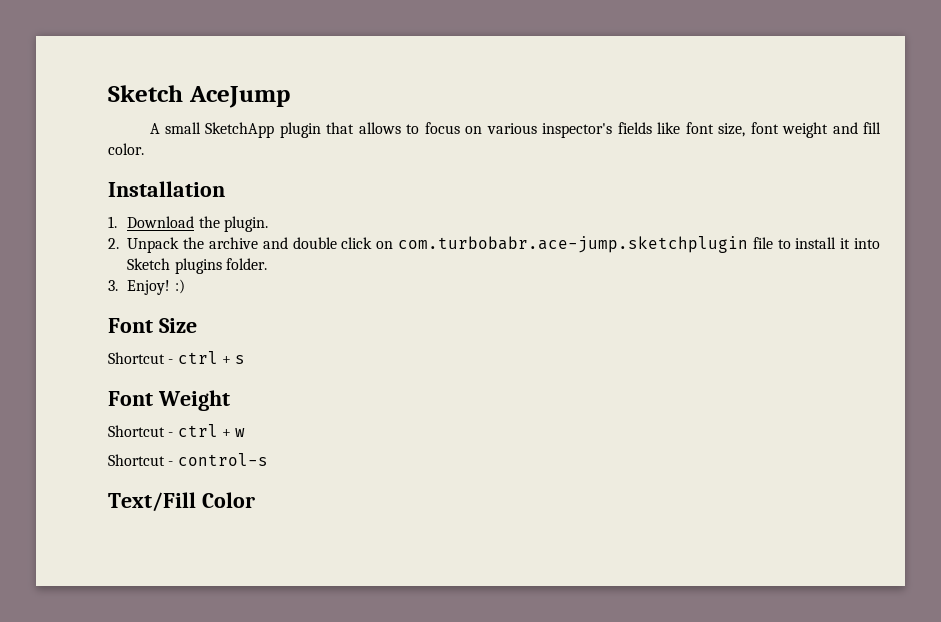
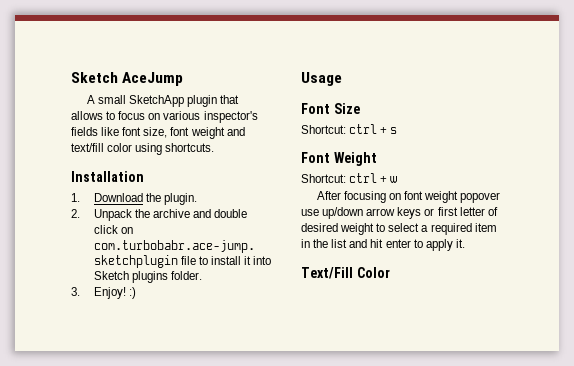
- A small SketchApp plugin that allows to focus on various inspector's fields like font size, font weight and fill color.
+ A small SketchApp plugin that allows to focus on various inspector's fields like font size, font weight and text/fill color using shortcuts.
+ Usage
- Shortcut - ctrl + s
+ Shortcut: ctrl + s
- Shortcut - ctrl + w
+ Shortcut: ctrl + w
- Shortcut - control-s
+ After focusing on font weight popover use up/down arrow keys or first letter of desired weight to select a required item in the list and hit enter to apply it.

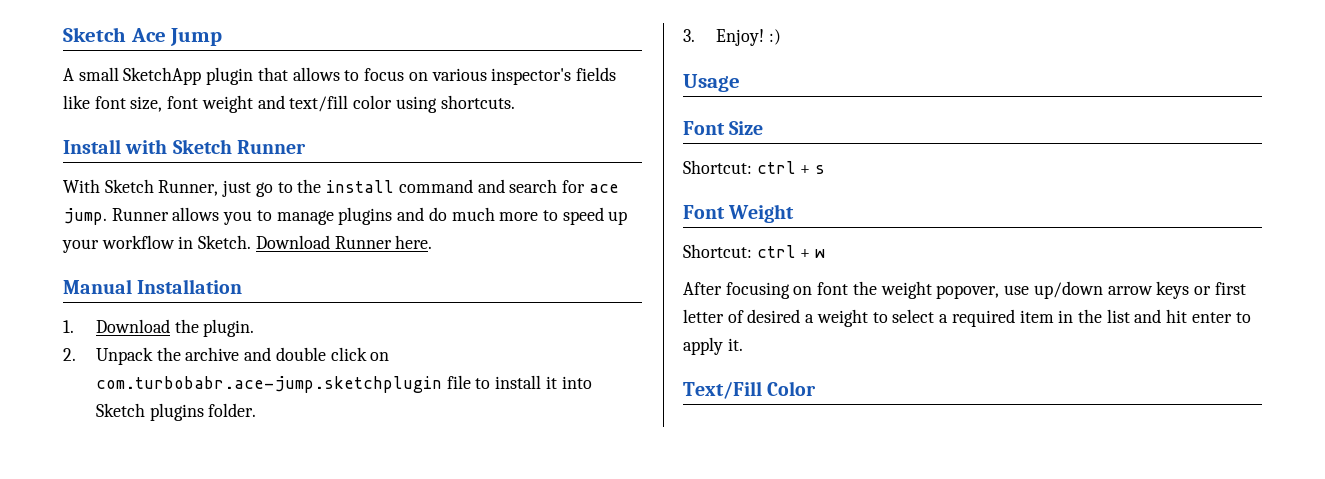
- Sketch AceJump
+ Sketch Ace Jump
- Installation
+ Install with Sketch Runner
+ With Sketch Runner, just go to the install command and search for ace jump. Runner allows you to manage plugins and do much more to speed up your workflow in Sketch. Download Runner here.
+ Manual Installation
- After focusing on font weight popover use up/down arrow keys or first letter of desired weight to select a required item in the list and hit enter to apply it.
+ After focusing on font the weight popover, use up/down arrow keys or first letter of desired a weight to select a required item in the list and hit enter to apply it.

